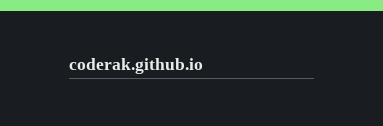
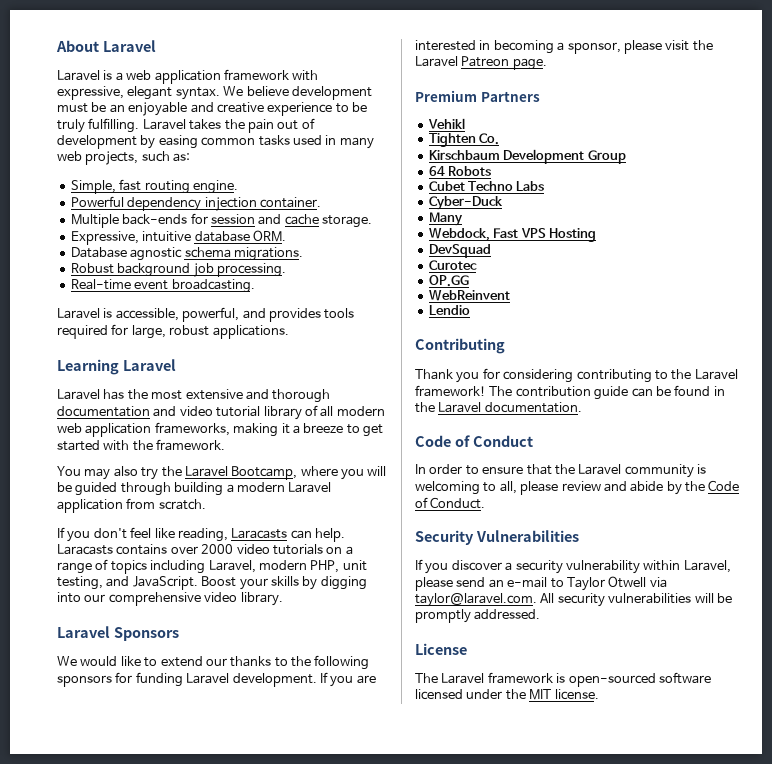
- coderak.github.io
+ About Laravel
+ Laravel is a web application framework with expressive, elegant syntax. We believe development must be an enjoyable and creative experience to be truly fulfilling. Laravel takes the pain out of development by easing common tasks used in many web projects, such as:
+ Simple, fast routing engine.
+ Powerful dependency injection container.
+ Multiple back-ends for session and cache storage.
+ Expressive, intuitive database ORM.
+ Database agnostic schema migrations.
+ Robust background job processing.
+ Real-time event broadcasting.
+ Laravel is accessible, powerful, and provides tools required for large, robust applications.
+ Learning Laravel
+ Laravel has the most extensive and thorough documentation and video tutorial library of all modern web application frameworks, making it a breeze to get started with the framework.
+ You may also try the Laravel Bootcamp, where you will be guided through building a modern Laravel application from scratch.
+ If you don't feel like reading, Laracasts can help. Laracasts contains over 2000 video tutorials on a range of topics including Laravel, modern PHP, unit testing, and JavaScript. Boost your skills by digging into our comprehensive video library.
+ Laravel Sponsors
+ We would like to extend our thanks to the following sponsors for funding Laravel development. If you are interested in becoming a sponsor, please visit the Laravel Patreon page.
+ Premium Partners
+ Vehikl
+ Tighten Co.
+ Kirschbaum Development Group
+ 64 Robots
+ Cubet Techno Labs
+ Cyber-Duck
+ Many
+ Webdock, Fast VPS Hosting
+ DevSquad
+ Curotec
+ OP.GG
+ WebReinvent
+ Lendio
+ Contributing
+ Thank you for considering contributing to the Laravel framework! The contribution guide can be found in the Laravel documentation.
+ Code of Conduct
+ In order to ensure that the Laravel community is welcoming to all, please review and abide by the Code of Conduct.
+ Security Vulnerabilities
+ If you discover a security vulnerability within Laravel, please send an e-mail to Taylor Otwell via taylor@laravel.com. All security vulnerabilities will be promptly addressed.
+ License
+ The Laravel framework is open-sourced software licensed under the MIT license.

